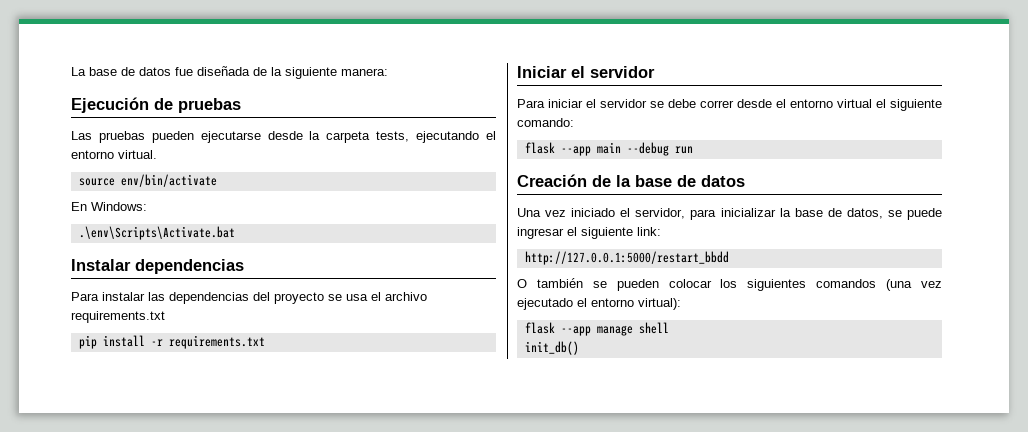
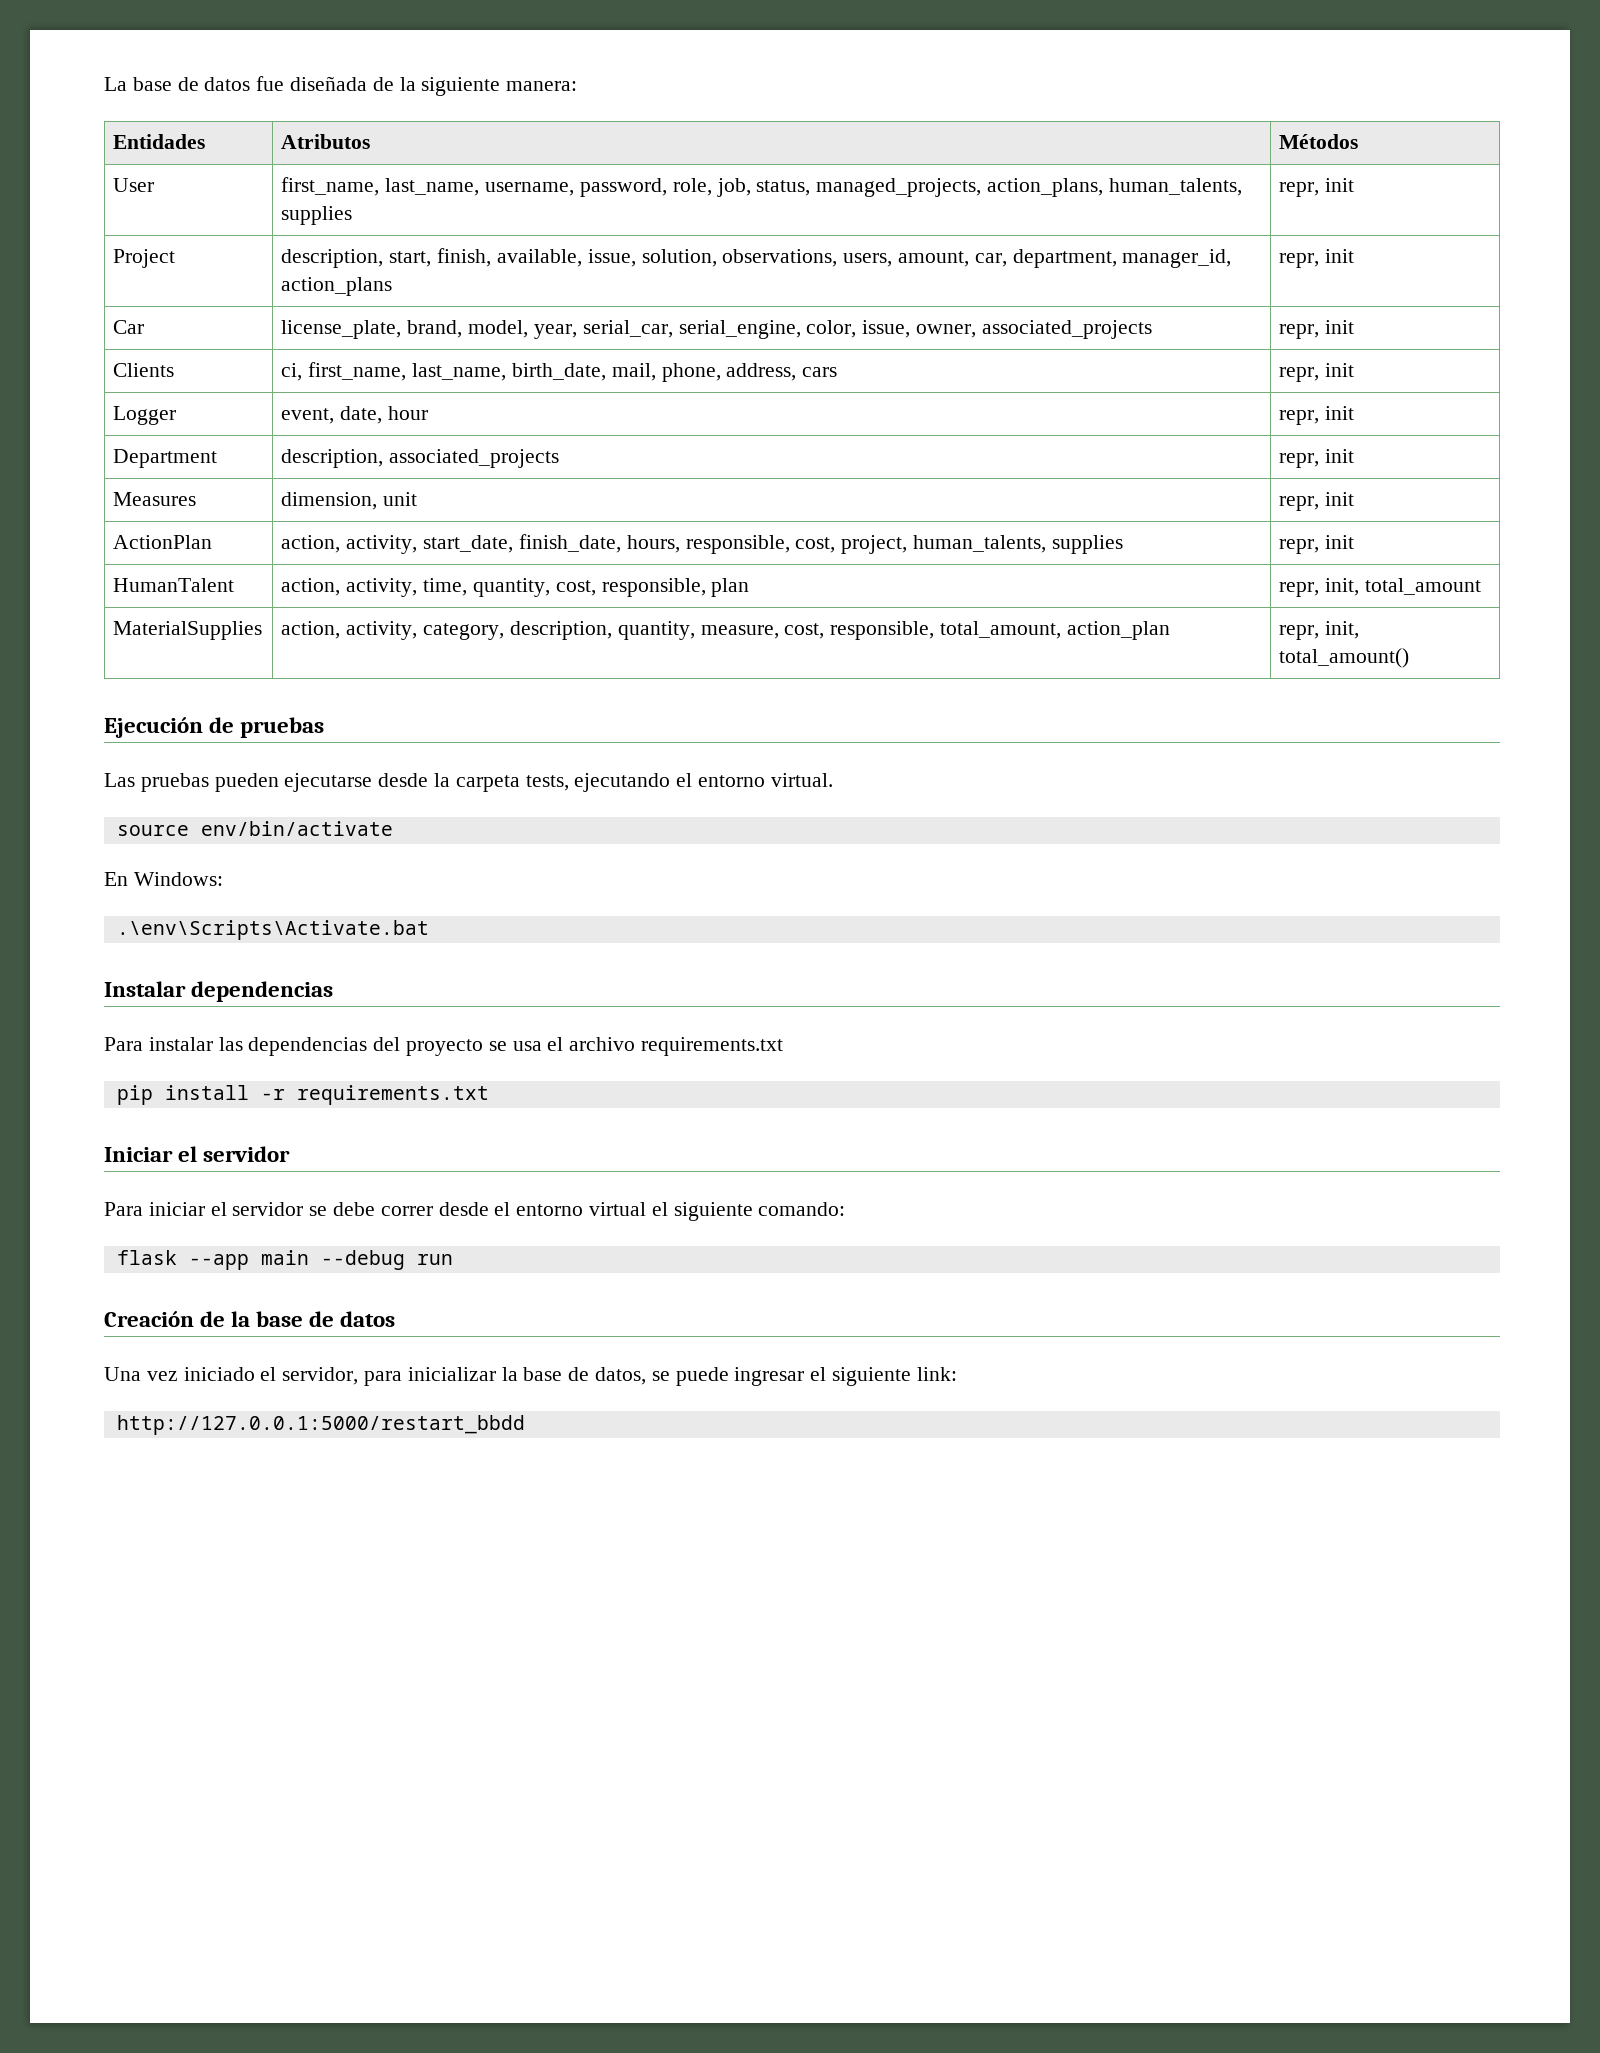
+ Entidades | Atributos | Métodos
+ User | first_name, last_name, username, password, role, job, status, managed_projects, action_plans, human_talents, supplies | repr, init
+ Project | description, start, finish, available, issue, solution, observations, users, amount, car, department, manager_id, action_plans | repr, init
+ Car | license_plate, brand, model, year, serial_car, serial_engine, color, issue, owner, associated_projects | repr, init
+ Clients | ci, first_name, last_name, birth_date, mail, phone, address, cars | repr, init
+ Logger | event, date, hour | repr, init
+ Department | description, associated_projects | repr, init
+ Measures | dimension, unit | repr, init
+ ActionPlan | action, activity, start_date, finish_date, hours, responsible, cost, project, human_talents, supplies | repr, init
+ HumanTalent | action, activity, time, quantity, cost, responsible, plan | repr, init, total_amount
+ MaterialSupplies | action, activity, category, description, quantity, measure, cost, responsible, total_amount, action_plan | repr, init, total_amount()
- O también se pueden colocar los siguientes comandos (una vez ejecutado el entorno virtual):
- flask --app manage shell
- init_db()

